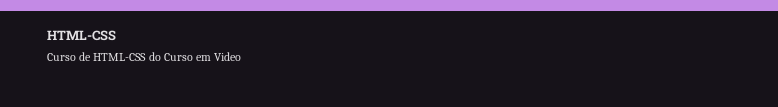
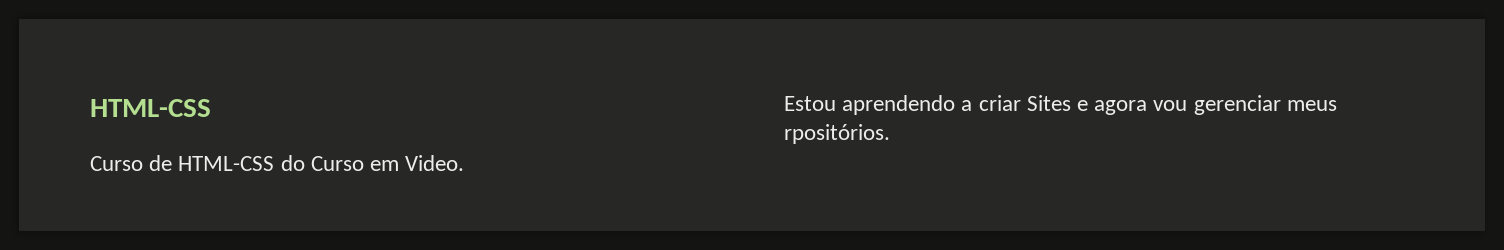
- Curso de HTML-CSS do Curso em Video
+ Curso de HTML-CSS do Curso em Video.
+ Estou aprendendo a criar Sites e agora vou gerenciar meus rpositórios.

